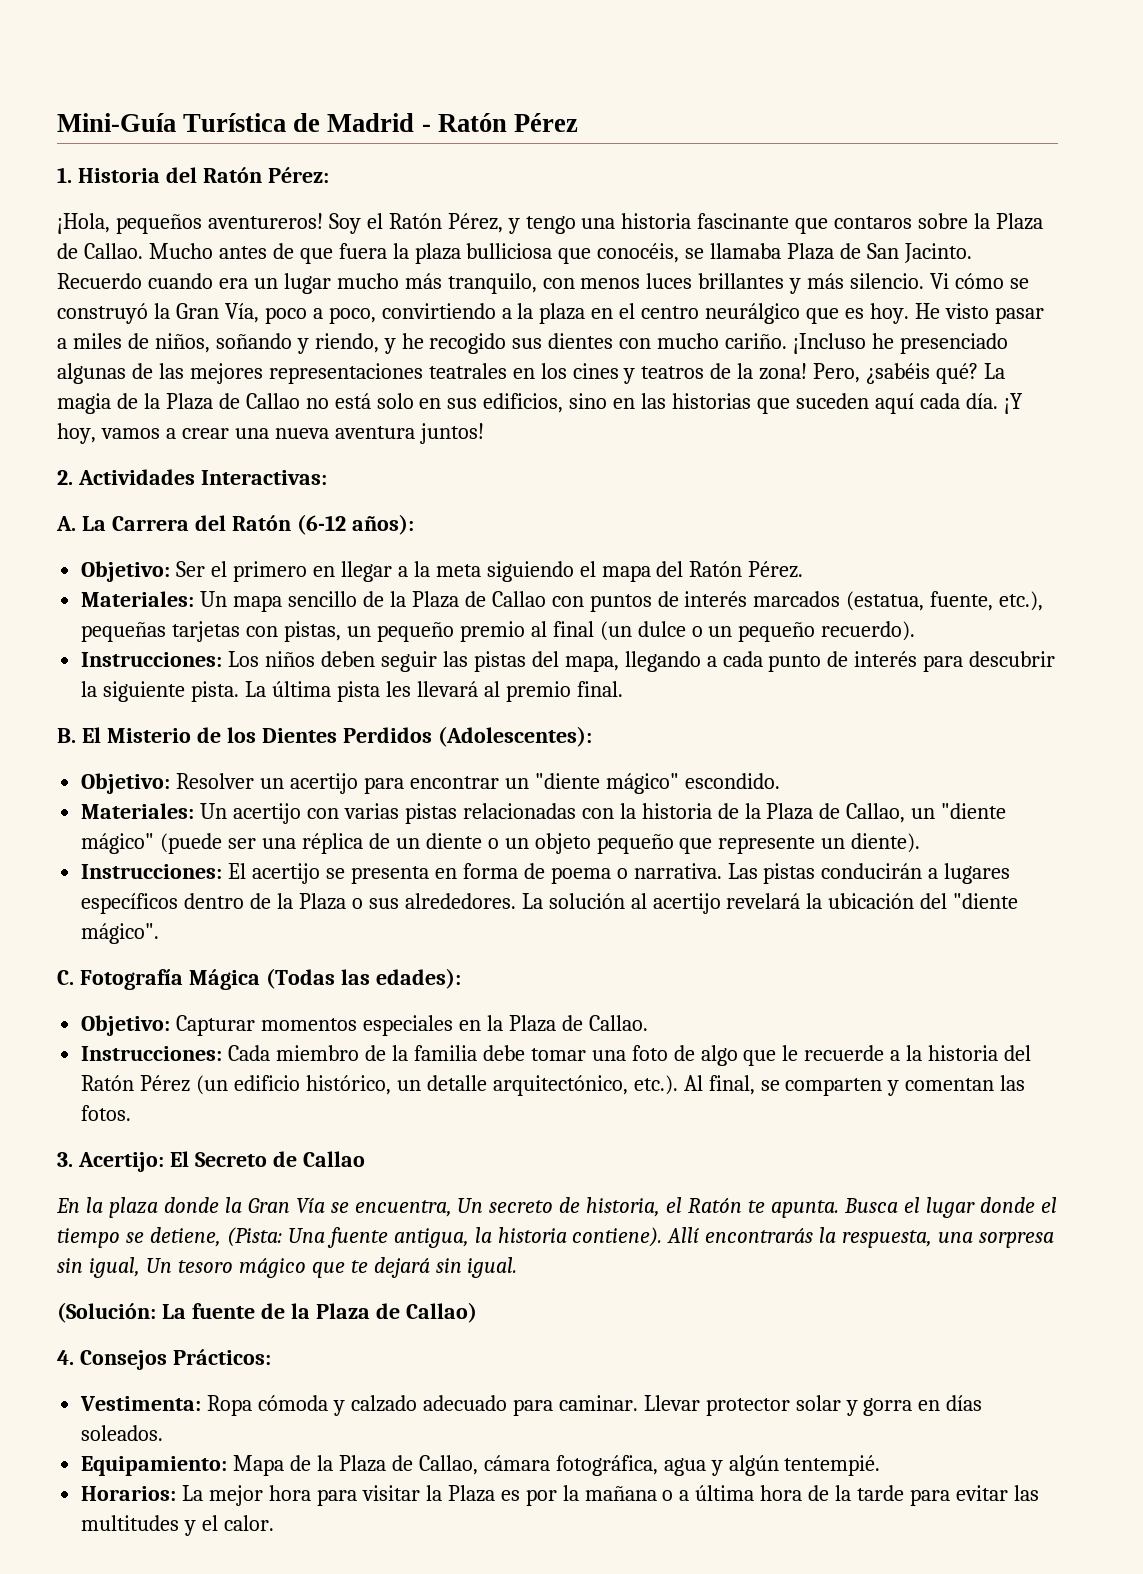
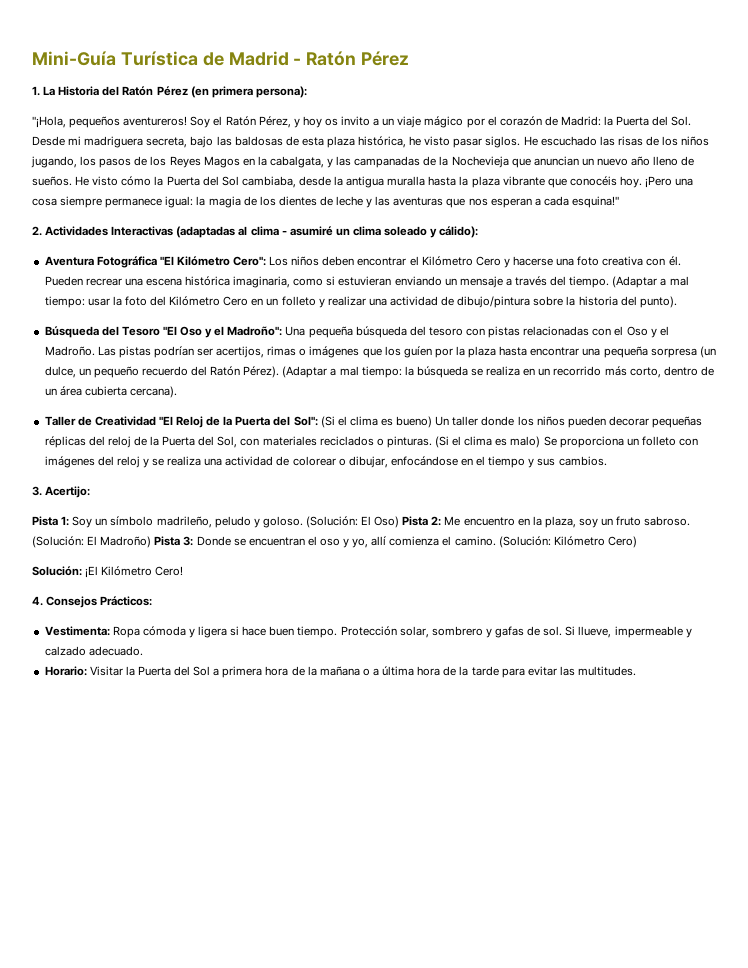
- 1. Historia del Ratón Pérez:
- ¡Hola, pequeños aventureros!
+ 1. La Historia del Ratón Pérez (en primera persona):
+ "¡Hola, pequeños aventureros!
- Soy el Ratón Pérez, y tengo una historia fascinante que contaros sobre la Plaza de Callao. Mucho antes de que fuera la plaza bulliciosa que conocéis, se llamaba Plaza de San Jacinto. Recuerdo cuando era un lugar mucho más tranquilo, con menos luces brillantes y más silencio. Vi cómo se construyó la Gran Vía, poco a poco, convirtiendo a la plaza en el centro neurálgico que es hoy. He visto pasar a miles de niños, soñando y riendo, y he recogido sus dientes con mucho cariño. ¡Incluso he presenciado algunas de las mejores representaciones teatrales en los cines y teatros de la zona! Pero, ¿sabéis qué? La magia de la Plaza de Callao no está solo en sus edificios, sino en las historias que suceden aquí cada día. ¡Y hoy, vamos a crear una nueva aventura juntos!
- 2. Actividades Interactivas:
- A. La Carrera del Ratón (6-12 años):
- Objetivo: Ser el primero en llegar a la meta siguiendo el mapa del Ratón Pérez.
- Materiales: Un mapa sencillo de la Plaza de Callao con puntos de interés marcados (estatua, fuente, etc.), pequeñas tarjetas con pistas, un pequeño premio al final (un dulce o un pequeño recuerdo).
- Instrucciones: Los niños deben seguir las pistas del mapa, llegando a cada punto de interés para descubrir la siguiente pista. La última pista les llevará al premio final.
- B. El Misterio de los Dientes Perdidos (Adolescentes):
- Objetivo: Resolver un acertijo para encontrar un "diente mágico" escondido.
- Materiales: Un acertijo con varias pistas relacionadas con la historia de la Plaza de Callao, un "diente mágico" (puede ser una réplica de un diente o un objeto pequeño que represente un diente).
- Instrucciones: El acertijo se presenta en forma de poema o narrativa. Las pistas conducirán a lugares específicos dentro de la Plaza o sus alrededores. La solución al acertijo revelará la ubicación del "diente mágico".
- C. Fotografía Mágica (Todas las edades):
- Objetivo: Capturar momentos especiales en la Plaza de Callao.
- Instrucciones: Cada miembro de la familia debe tomar una foto de algo que le recuerde a la historia del Ratón Pérez (un edificio histórico, un detalle arquitectónico, etc.). Al final, se comparten y comentan las fotos.
- 3. Acertijo: El Secreto de Callao
- En la plaza donde la Gran Vía se encuentra, Un secreto de historia, el Ratón te apunta. Busca el lugar donde el tiempo se detiene, (Pista: Una fuente antigua, la historia contiene). Allí encontrarás la respuesta, una sorpresa sin igual, Un tesoro mágico que te dejará sin igual.
- (Solución: La fuente de la Plaza de Callao)
+ Soy el Ratón Pérez, y hoy os invito a un viaje mágico por el corazón de Madrid: la Puerta del Sol. Desde mi madriguera secreta, bajo las baldosas de esta plaza histórica, he visto pasar siglos. He escuchado las risas de los niños jugando, los pasos de los Reyes Magos en la cabalgata, y las campanadas de la Nochevieja que anuncian un nuevo año lleno de sueños. He visto cómo la Puerta del Sol cambiaba, desde la antigua muralla hasta la plaza vibrante que conocéis hoy. ¡Pero una cosa siempre permanece igual: la magia de los dientes de leche y las aventuras que nos esperan a cada esquina!"
+ 2. Actividades Interactivas (adaptadas al clima - asumiré un clima soleado y cálido):
+ Aventura Fotográfica "El Kilómetro Cero": Los niños deben encontrar el Kilómetro Cero y hacerse una foto creativa con él. Pueden recrear una escena histórica imaginaria, como si estuvieran enviando un mensaje a través del tiempo. (Adaptar a mal tiempo: usar la foto del Kilómetro Cero en un folleto y realizar una actividad de dibujo/pintura sobre la historia del punto).
+ Búsqueda del Tesoro "El Oso y el Madroño": Una pequeña búsqueda del tesoro con pistas relacionadas con el Oso y el Madroño. Las pistas podrían ser acertijos, rimas o imágenes que los guíen por la plaza hasta encontrar una pequeña sorpresa (un dulce, un pequeño recuerdo del Ratón Pérez). (Adaptar a mal tiempo: la búsqueda se realiza en un recorrido más corto, dentro de un área cubierta cercana).
+ Taller de Creatividad "El Reloj de la Puerta del Sol": (Si el clima es bueno) Un taller donde los niños pueden decorar pequeñas réplicas del reloj de la Puerta del Sol, con materiales reciclados o pinturas. (Si el clima es malo) Se proporciona un folleto con imágenes del reloj y se realiza una actividad de colorear o dibujar, enfocándose en el tiempo y sus cambios.
+ 3. Acertijo:
+ Pista 1: Soy un símbolo madrileño, peludo y goloso. (Solución: El Oso) Pista 2: Me encuentro en la plaza, soy un fruto sabroso. (Solución: El Madroño) Pista 3: Donde se encuentran el oso y yo, allí comienza el camino. (Solución: Kilómetro Cero)
+ Solución: ¡El Kilómetro Cero!
- Vestimenta: Ropa cómoda y calzado adecuado para caminar. Llevar protector solar y gorra en días soleados.
- Equipamiento: Mapa de la Plaza de Callao, cámara fotográfica, agua y algún tentempié.
- Horarios: La mejor hora para visitar la Plaza es por la mañana o a última hora de la tarde para evitar las multitudes y el calor.
+ Vestimenta: Ropa cómoda y ligera si hace buen tiempo. Protección solar, sombrero y gafas de sol. Si llueve, impermeable y calzado adecuado.
+ Horario: Visitar la Puerta del Sol a primera hora de la mañana o a última hora de la tarde para evitar las multitudes.

